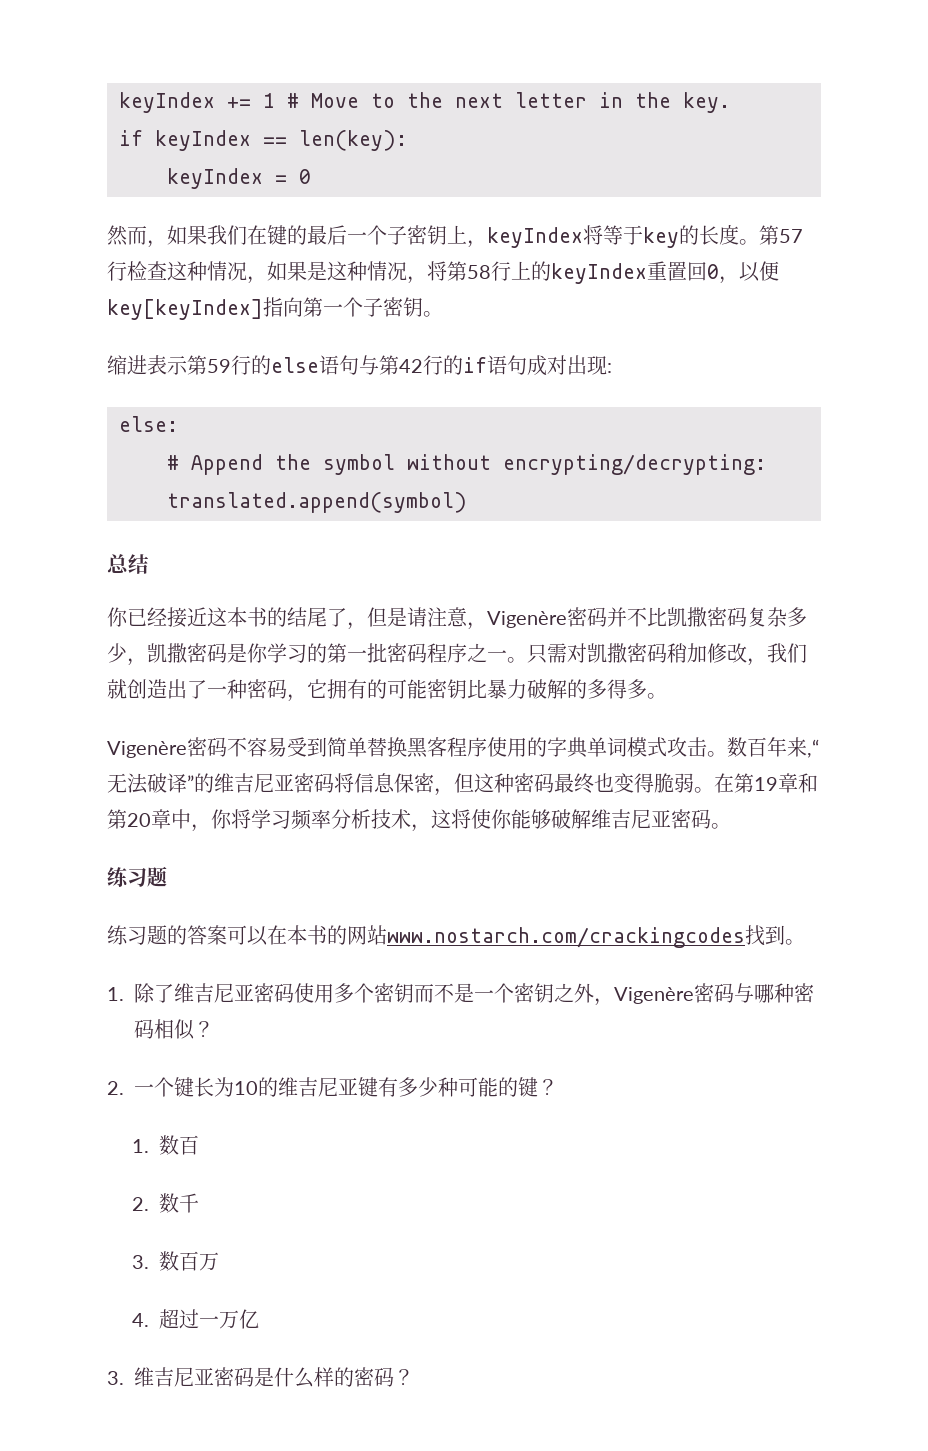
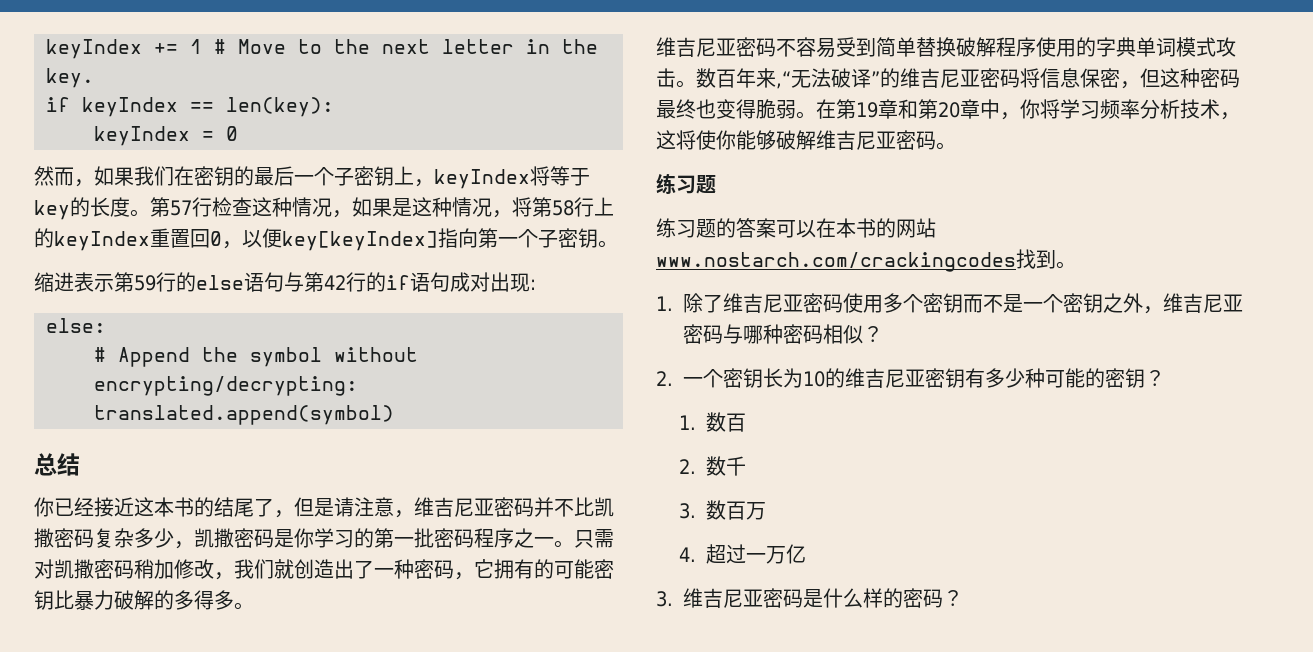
- 然而，如果我们在键的最后一个子密钥上，keyIndex将等于key的长度。
+ 然而，如果我们在密钥的最后一个子密钥上，keyIndex将等于key的长度。
- 你已经接近这本书的结尾了，但是请注意，Vigenère密码并不比凯撒密码复杂多少，凯撒密码是你学习的第一批密码程序之一。
+ 你已经接近这本书的结尾了，但是请注意，维吉尼亚密码并不比凯撒密码复杂多少，凯撒密码是你学习的第一批密码程序之一。
- Vigenère密码不容易受到简单替换黑客程序使用的字典单词模式攻击。
+ 维吉尼亚密码不容易受到简单替换破解程序使用的字典单词模式攻击。
- 1.除了维吉尼亚密码使用多个密钥而不是一个密钥之外，Vigenère密码与哪种密码相似？
+ 1.除了维吉尼亚密码使用多个密钥而不是一个密钥之外，维吉尼亚密码与哪种密码相似？
- 2.一个键长为10的维吉尼亚键有多少种可能的键？
+ 2.一个密钥长为10的维吉尼亚密钥有多少种可能的密钥？

